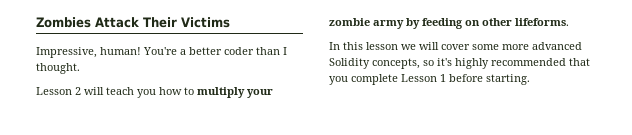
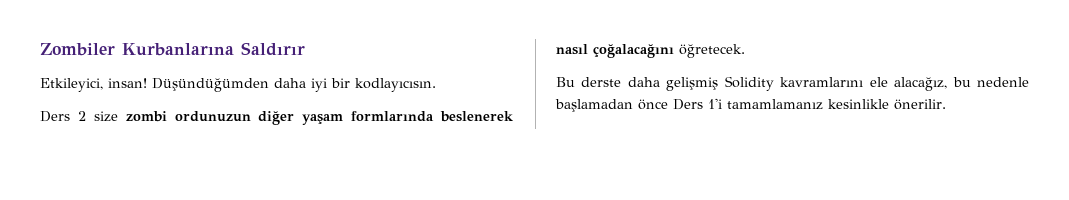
- Zombies Attack Their Victims
- Impressive, human! You're a better coder than I thought.
- Lesson 2 will teach you how to multiply your zombie army by feeding on other lifeforms.
- In this lesson we will cover some more advanced Solidity concepts, so it's highly recommended that you complete Lesson 1 before starting.
+ Zombiler Kurbanlarına Saldırır
+ Etkileyici, insan! Düşündüğümden daha iyi bir kodlayıcısın.
+ Ders 2 size zombi ordunuzun diğer yaşam formlarında beslenerek nasıl çoğalacağını öğretecek.
+ Bu derste daha gelişmiş Solidity kavramlarını ele alacağız, bu nedenle başlamadan önce Ders 1'i tamamlamanız kesinlikle önerilir.

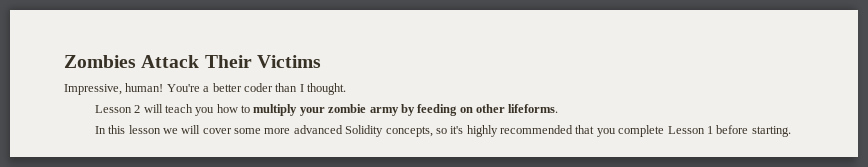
- Zombiler Kurbanlarına Saldırır
- Etkileyici, insan! Düşündüğümden daha iyi bir kodlayıcısın.
- Ders 2 size zombi ordunuzun diğer yaşam formlarında beslenerek nasıl çoğalacağını öğretecek.
- Bu derste daha gelişmiş Solidity kavramlarını ele alacağız, bu nedenle başlamadan önce Ders 1'i tamamlamanız kesinlikle önerilir.
+ Zombies Attack Their Victims
+ Impressive, human! You're a better coder than I thought.
+ Lesson 2 will teach you how to multiply your zombie army by feeding on other lifeforms.
+ In this lesson we will cover some more advanced Solidity concepts, so it's highly recommended that you complete Lesson 1 before starting.

